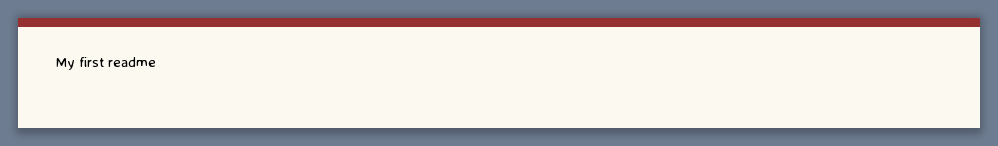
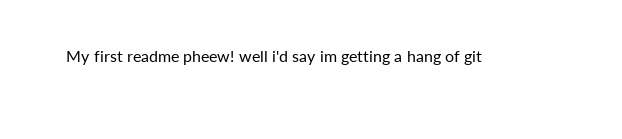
- My first readme
+ My first readme pheew! well i'd say im getting a hang of git

